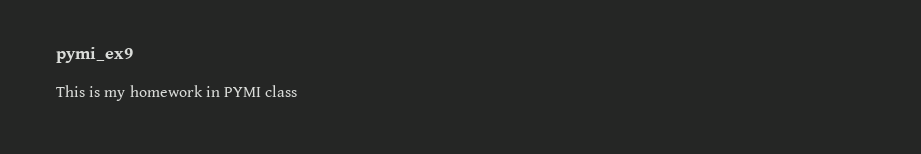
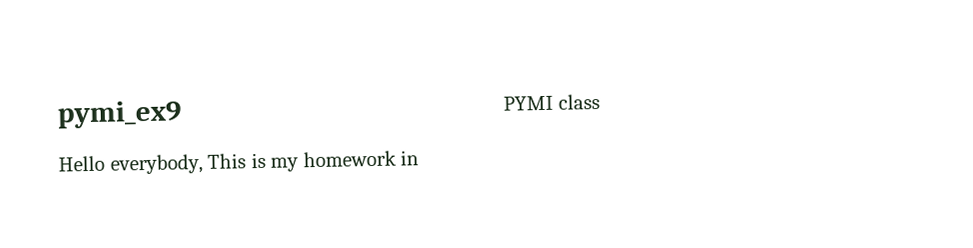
- This is my homework in PYMI class
+ Hello everybody, This is my homework in PYMI class

